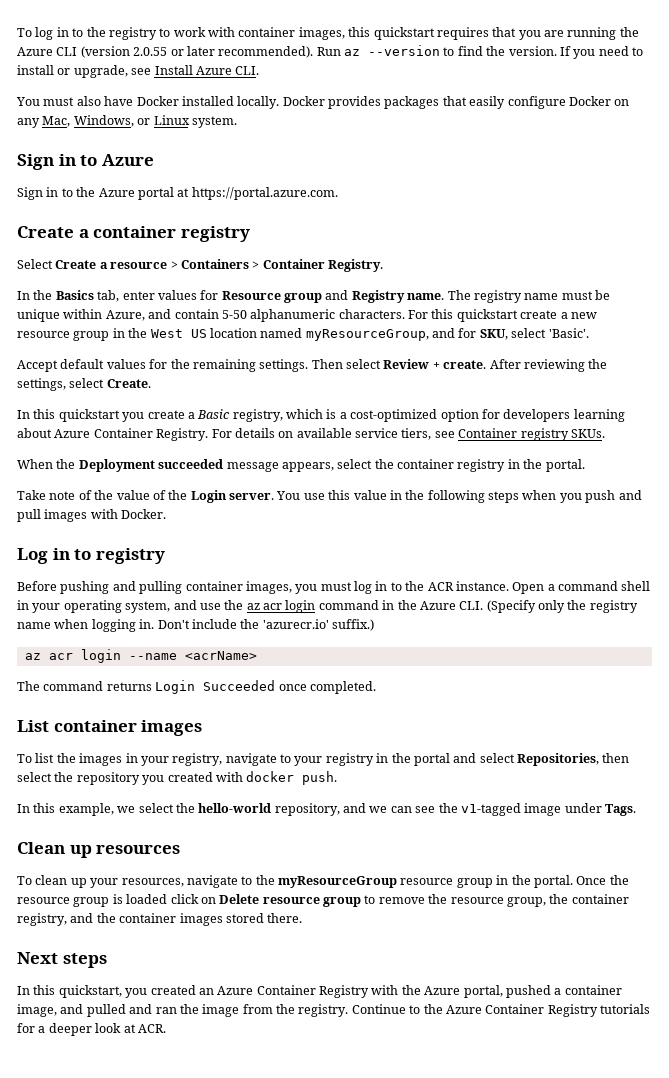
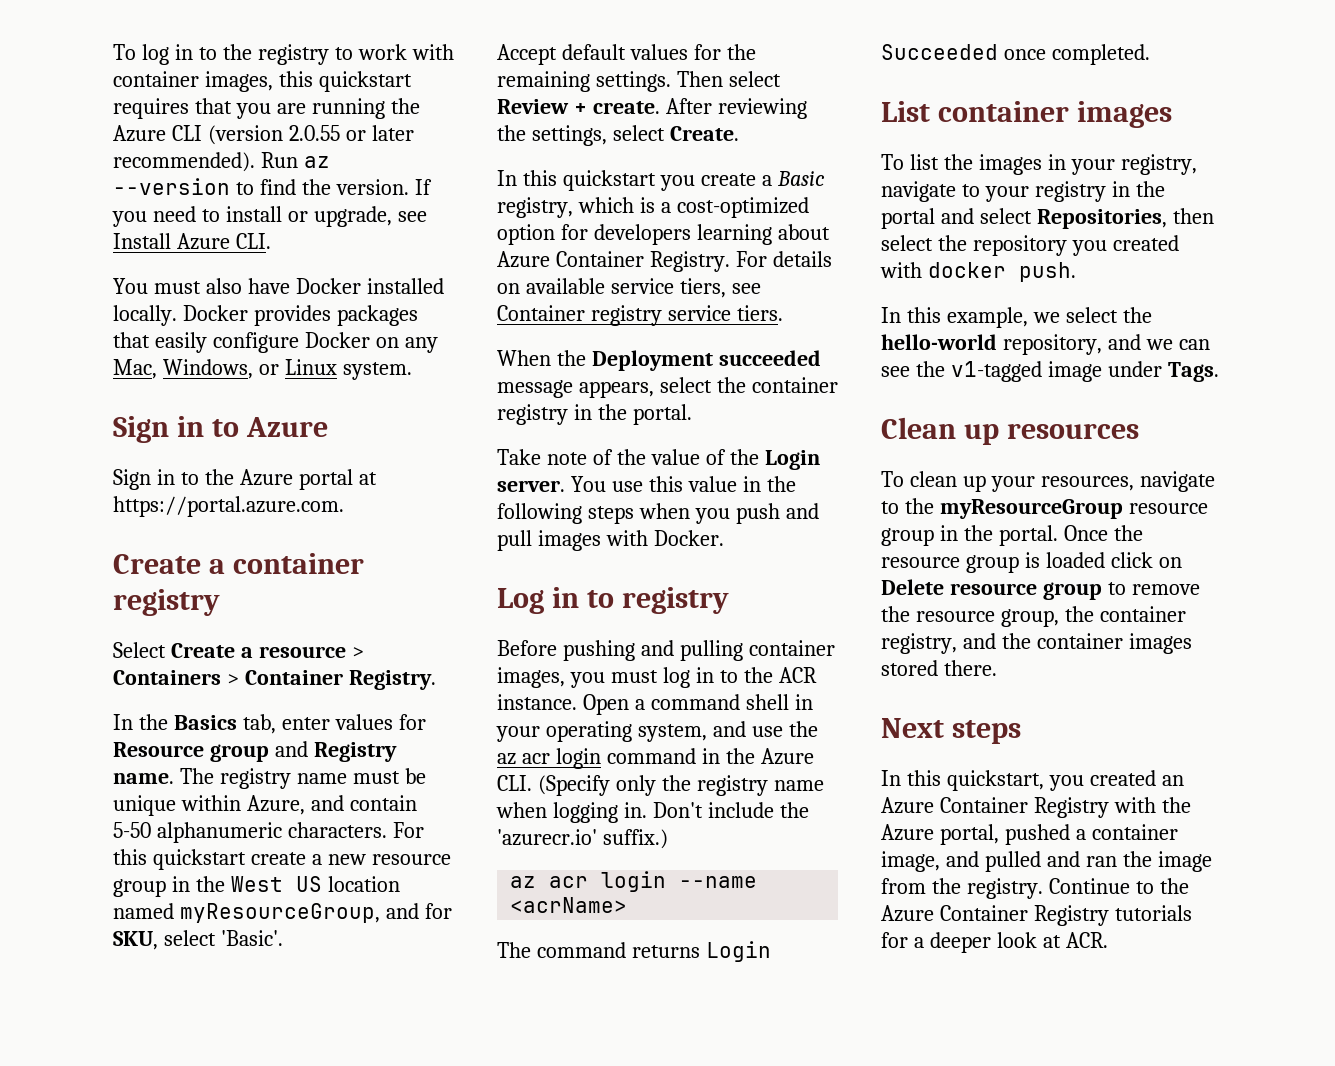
- For details on available service tiers, see Container registry SKUs.
+ For details on available service tiers, see Container registry service tiers.

